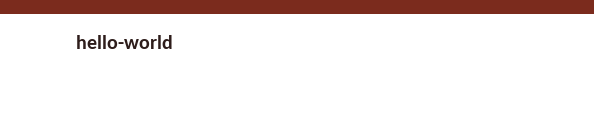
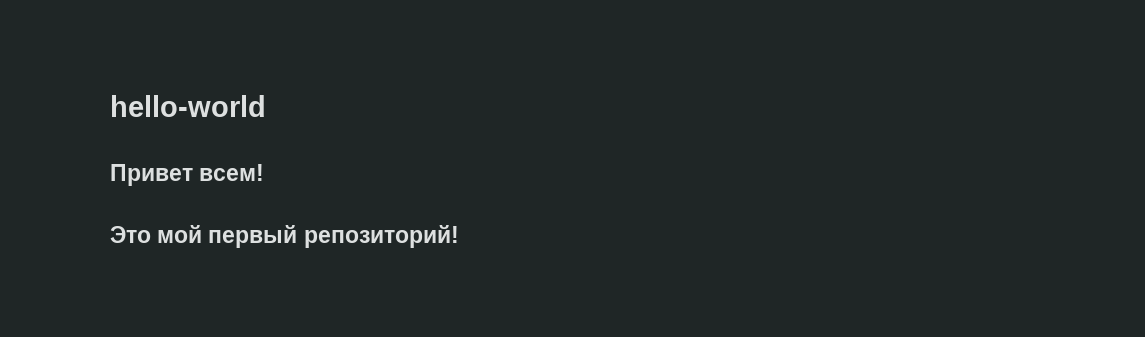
+ Привет всем!
+ Это мой первый репозиторий!

